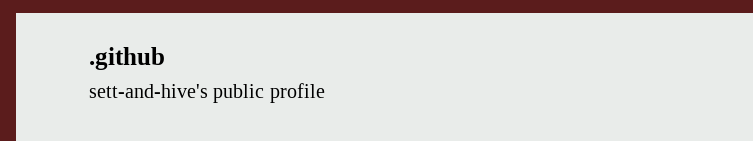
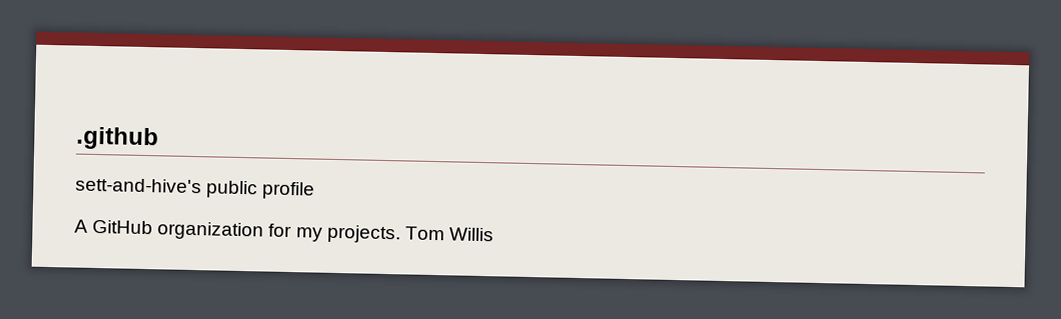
+ A GitHub organization for my projects. Tom Willis

